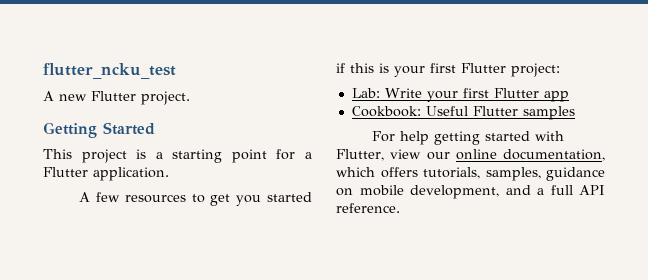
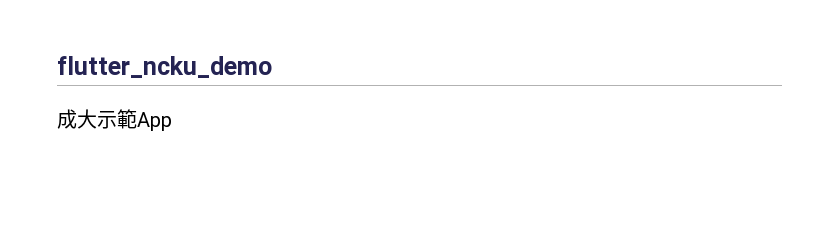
- flutter_ncku_test
- A new Flutter project.
- Getting Started
- This project is a starting point for a Flutter application.
- A few resources to get you started if this is your first Flutter project:
- Lab: Write your first Flutter app
- Cookbook: Useful Flutter samples
- For help getting started with Flutter, view our online documentation, which offers tutorials, samples, guidance on mobile development, and a full API reference.
+ flutter_ncku_demo
+ 成大示範App

